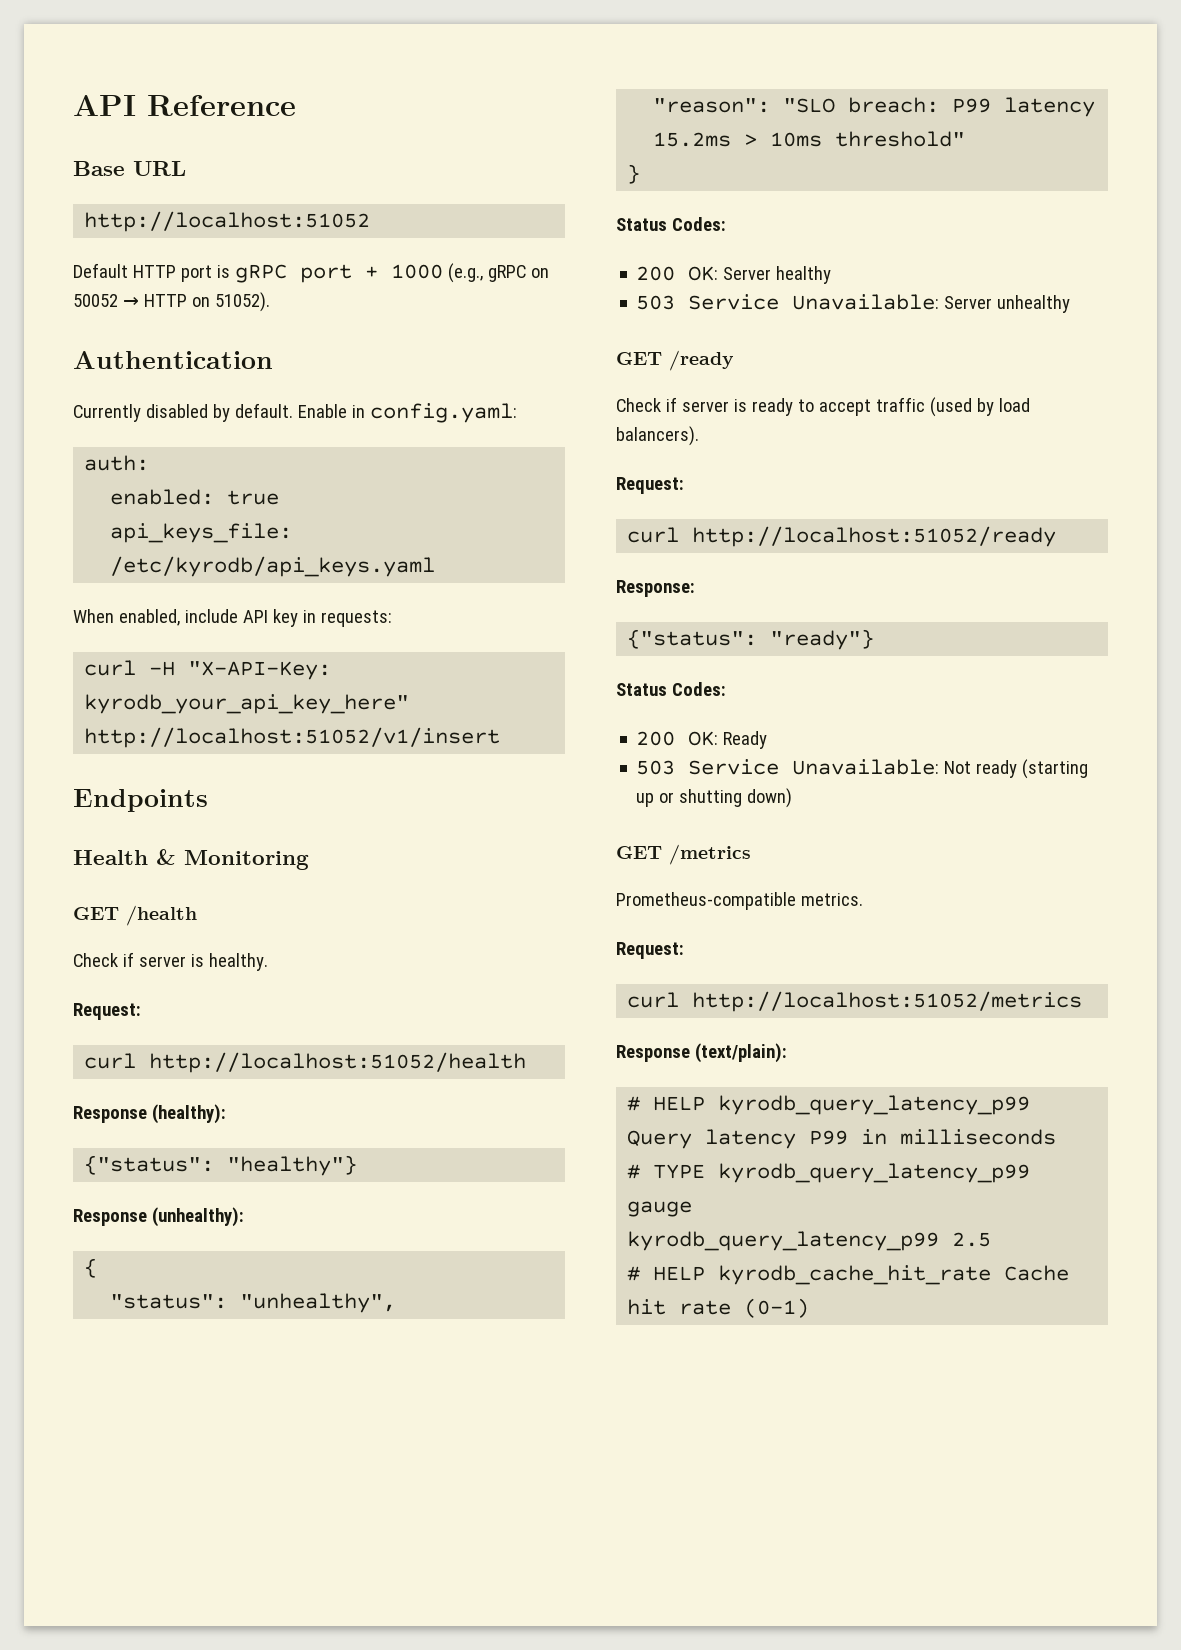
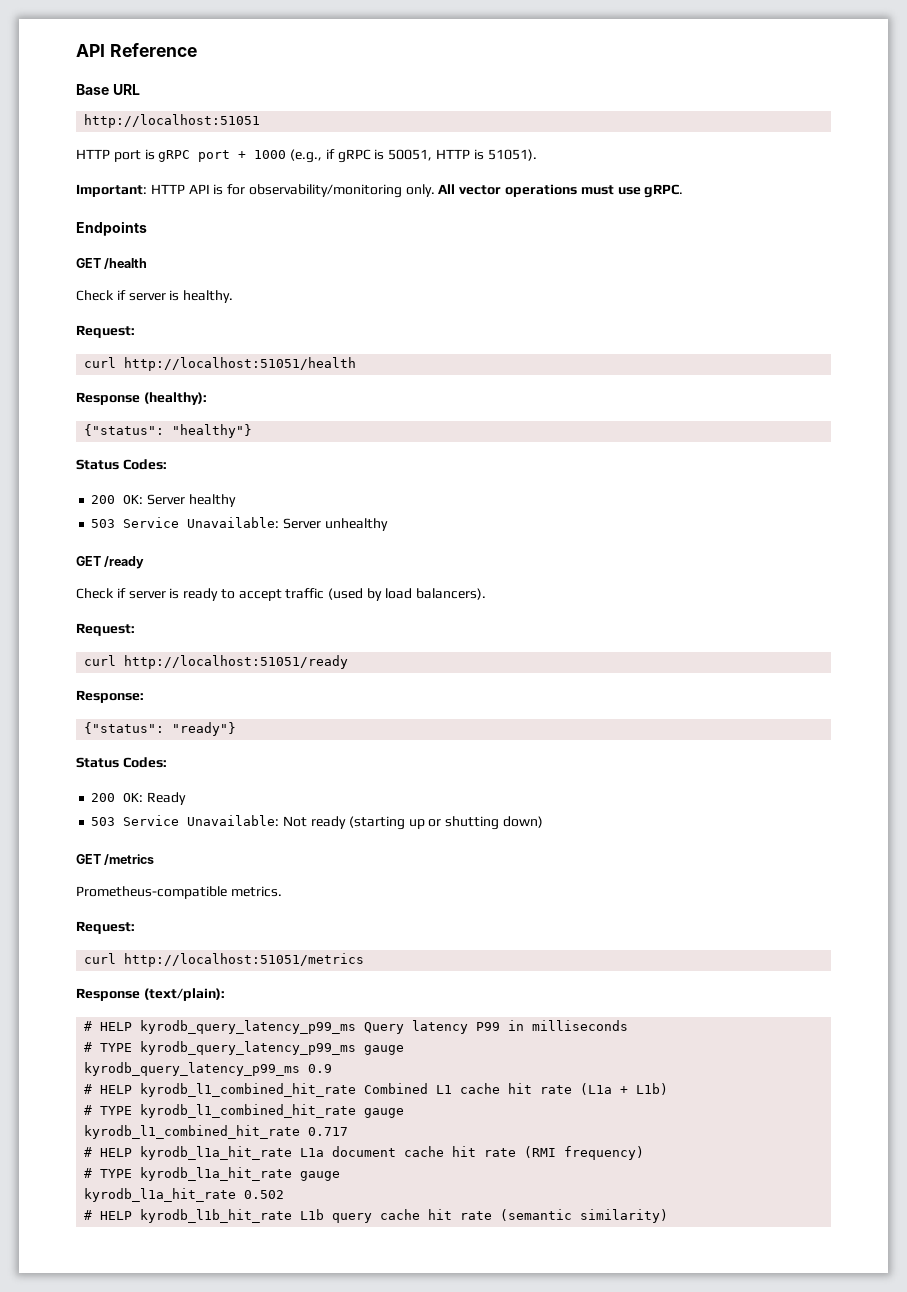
- http://localhost:51052
- Default HTTP port is gRPC port + 1000 (e.g., gRPC on 50052 → HTTP on 51052).
- Authentication
- Currently disabled by default. Enable in config.yaml:
- auth:
- enabled: true
- api_keys_file: /etc/kyrodb/api_keys.yaml
- When enabled, include API key in requests:
- curl -H "X-API-Key: kyrodb_your_api_key_here" http://localhost:51052/v1/insert
+ http://localhost:51051
+ HTTP port is gRPC port + 1000 (e.g., if gRPC is 50051, HTTP is 51051).
+ Important: HTTP API is for observability/monitoring only. All vector operations must use gRPC.
  Endpoints
- Health & Monitoring
- curl http://localhost:51052/health
+ curl http://localhost:51051/health
- Response (unhealthy):
- {
- "status": "unhealthy",
- "reason": "SLO breach: P99 latency 15.2ms > 10ms threshold"
- }
- curl http://localhost:51052/ready
+ curl http://localhost:51051/ready
- curl http://localhost:51052/metrics
+ curl http://localhost:51051/metrics
- # HELP kyrodb_query_latency_p99 Query latency P99 in milliseconds
+ # HELP kyrodb_query_latency_p99_ms Query latency P99 in milliseconds
- # TYPE kyrodb_query_latency_p99 gauge
- kyrodb_query_latency_p99 2.5
- # HELP kyrodb_cache_hit_rate Cache hit rate (0-1)
+ # TYPE kyrodb_query_latency_p99_ms gauge
+ kyrodb_query_latency_p99_ms 0.9
+ # HELP kyrodb_l1_combined_hit_rate Combined L1 cache hit rate (L1a + L1b)
+ # TYPE kyrodb_l1_combined_hit_rate gauge
+ kyrodb_l1_combined_hit_rate 0.717
+ # HELP kyrodb_l1a_hit_rate L1a document cache hit rate (RMI frequency)
+ # TYPE kyrodb_l1a_hit_rate gauge
+ kyrodb_l1a_hit_rate 0.502
+ # HELP kyrodb_l1b_hit_rate L1b query cache hit rate (semantic similarity)

